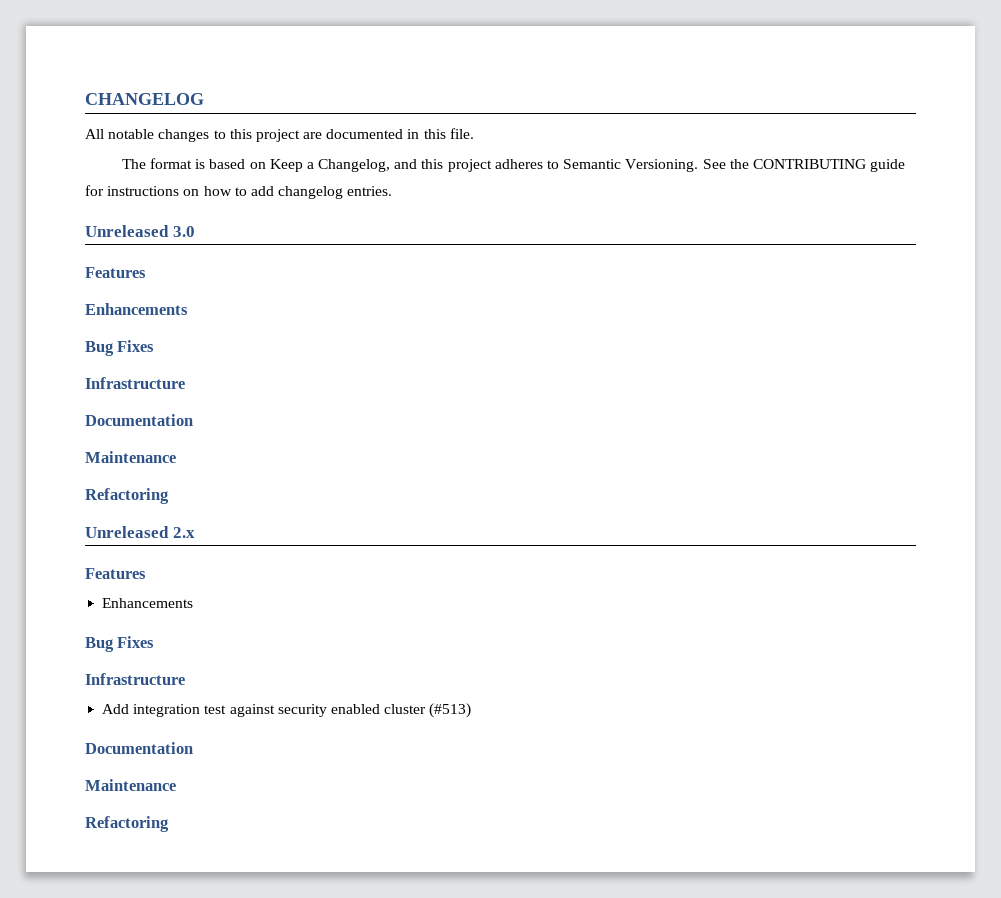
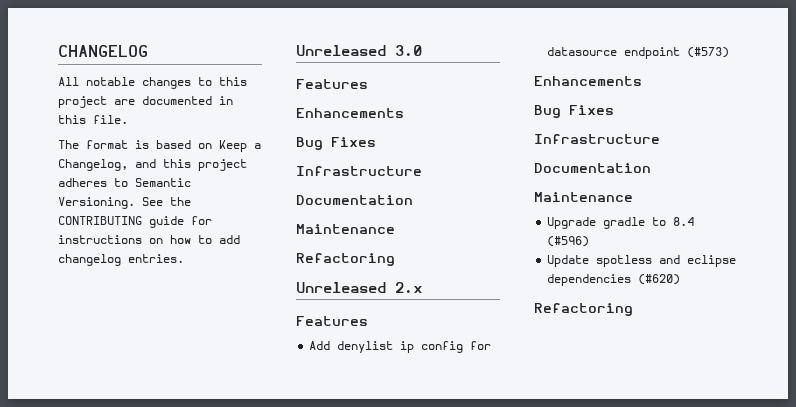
  Unreleased 2.x
  Features
+ Add denylist ip config for datasource endpoint (#573)
  Enhancements
  Bug Fixes
  Infrastructure
- Add integration test against security enabled cluster (#513)
  Documentation
  Maintenance
+ Upgrade gradle to 8.4 (#596)
+ Update spotless and eclipse dependencies (#620)

